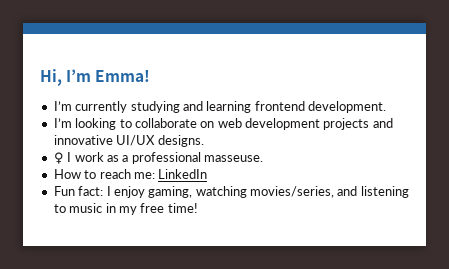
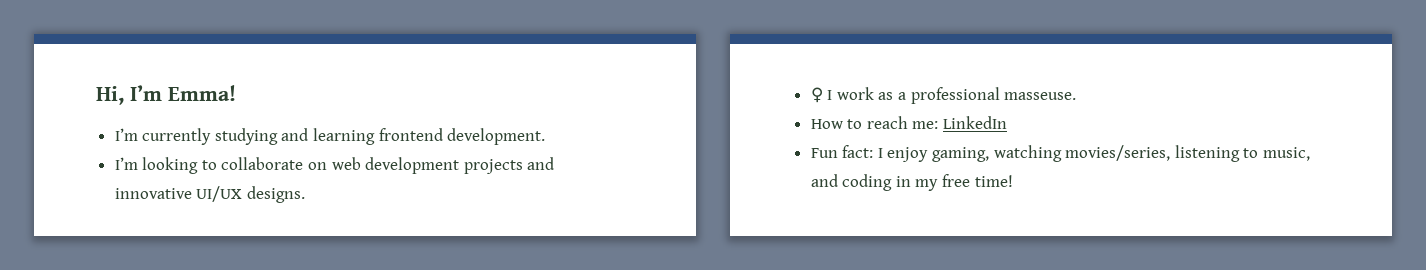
- Fun fact: I enjoy gaming, watching movies/series, and listening to music in my free time!
+ Fun fact: I enjoy gaming, watching movies/series, listening to music, and coding in my free time!

